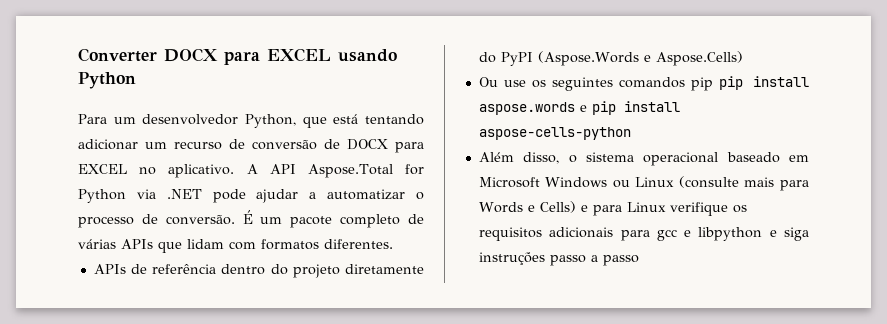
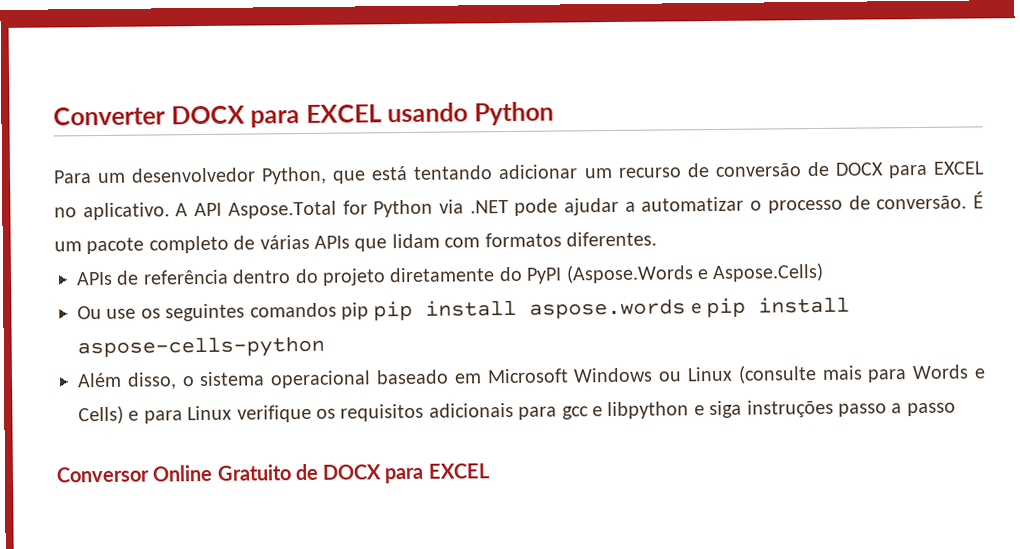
+ Conversor Online Gratuito de DOCX para EXCEL

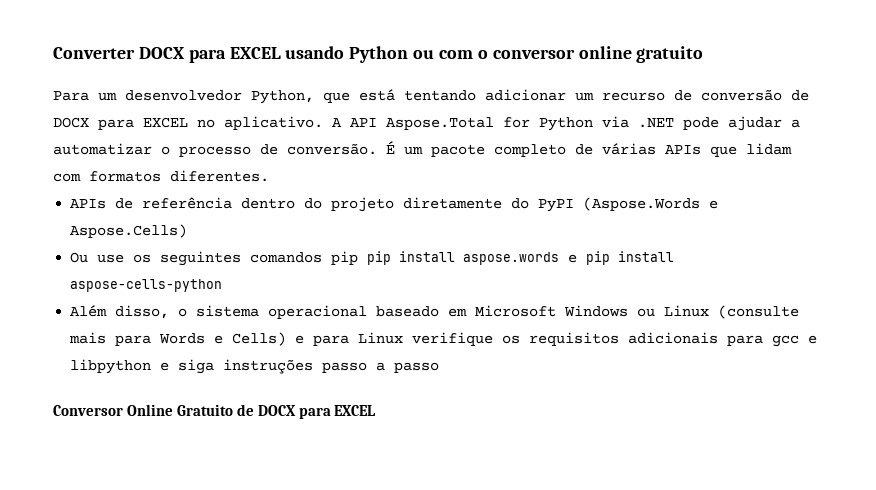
- Converter DOCX para EXCEL usando Python
+ Converter DOCX para EXCEL usando Python ou com o conversor online gratuito

